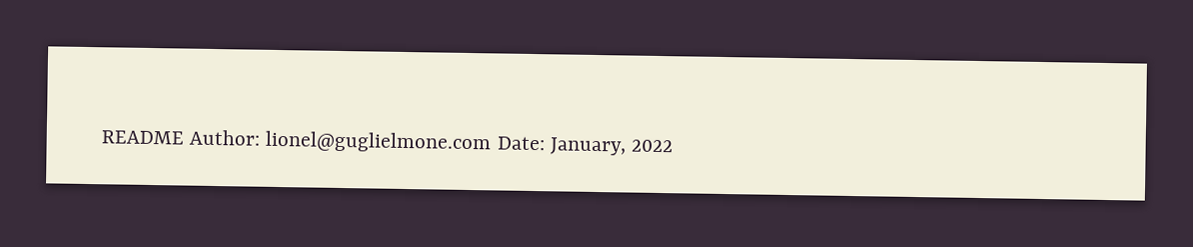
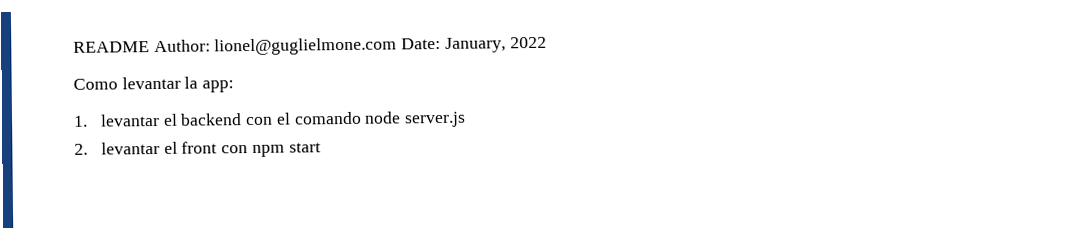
+ Como levantar la app:
+ 1. levantar el backend con el comando node server.js
+ 2. levantar el front con npm start

